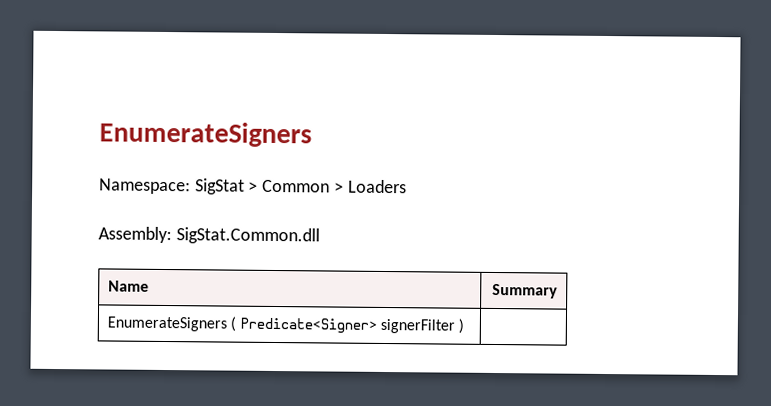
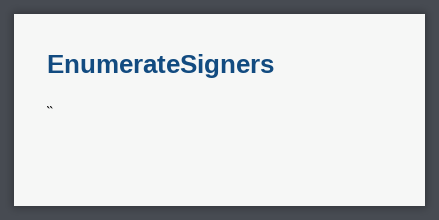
- Namespace: SigStat > Common > Loaders
- Assembly: SigStat.Common.dll
- Name | Summary
- EnumerateSigners ( Predicate<Signer> signerFilter ) |
+ ``

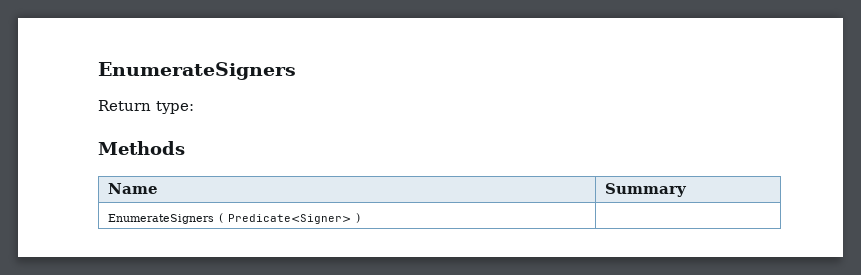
- ``
+ Return type:
+ Methods
+ Name | Summary
+ EnumerateSigners ( Predicate<Signer> ) |

